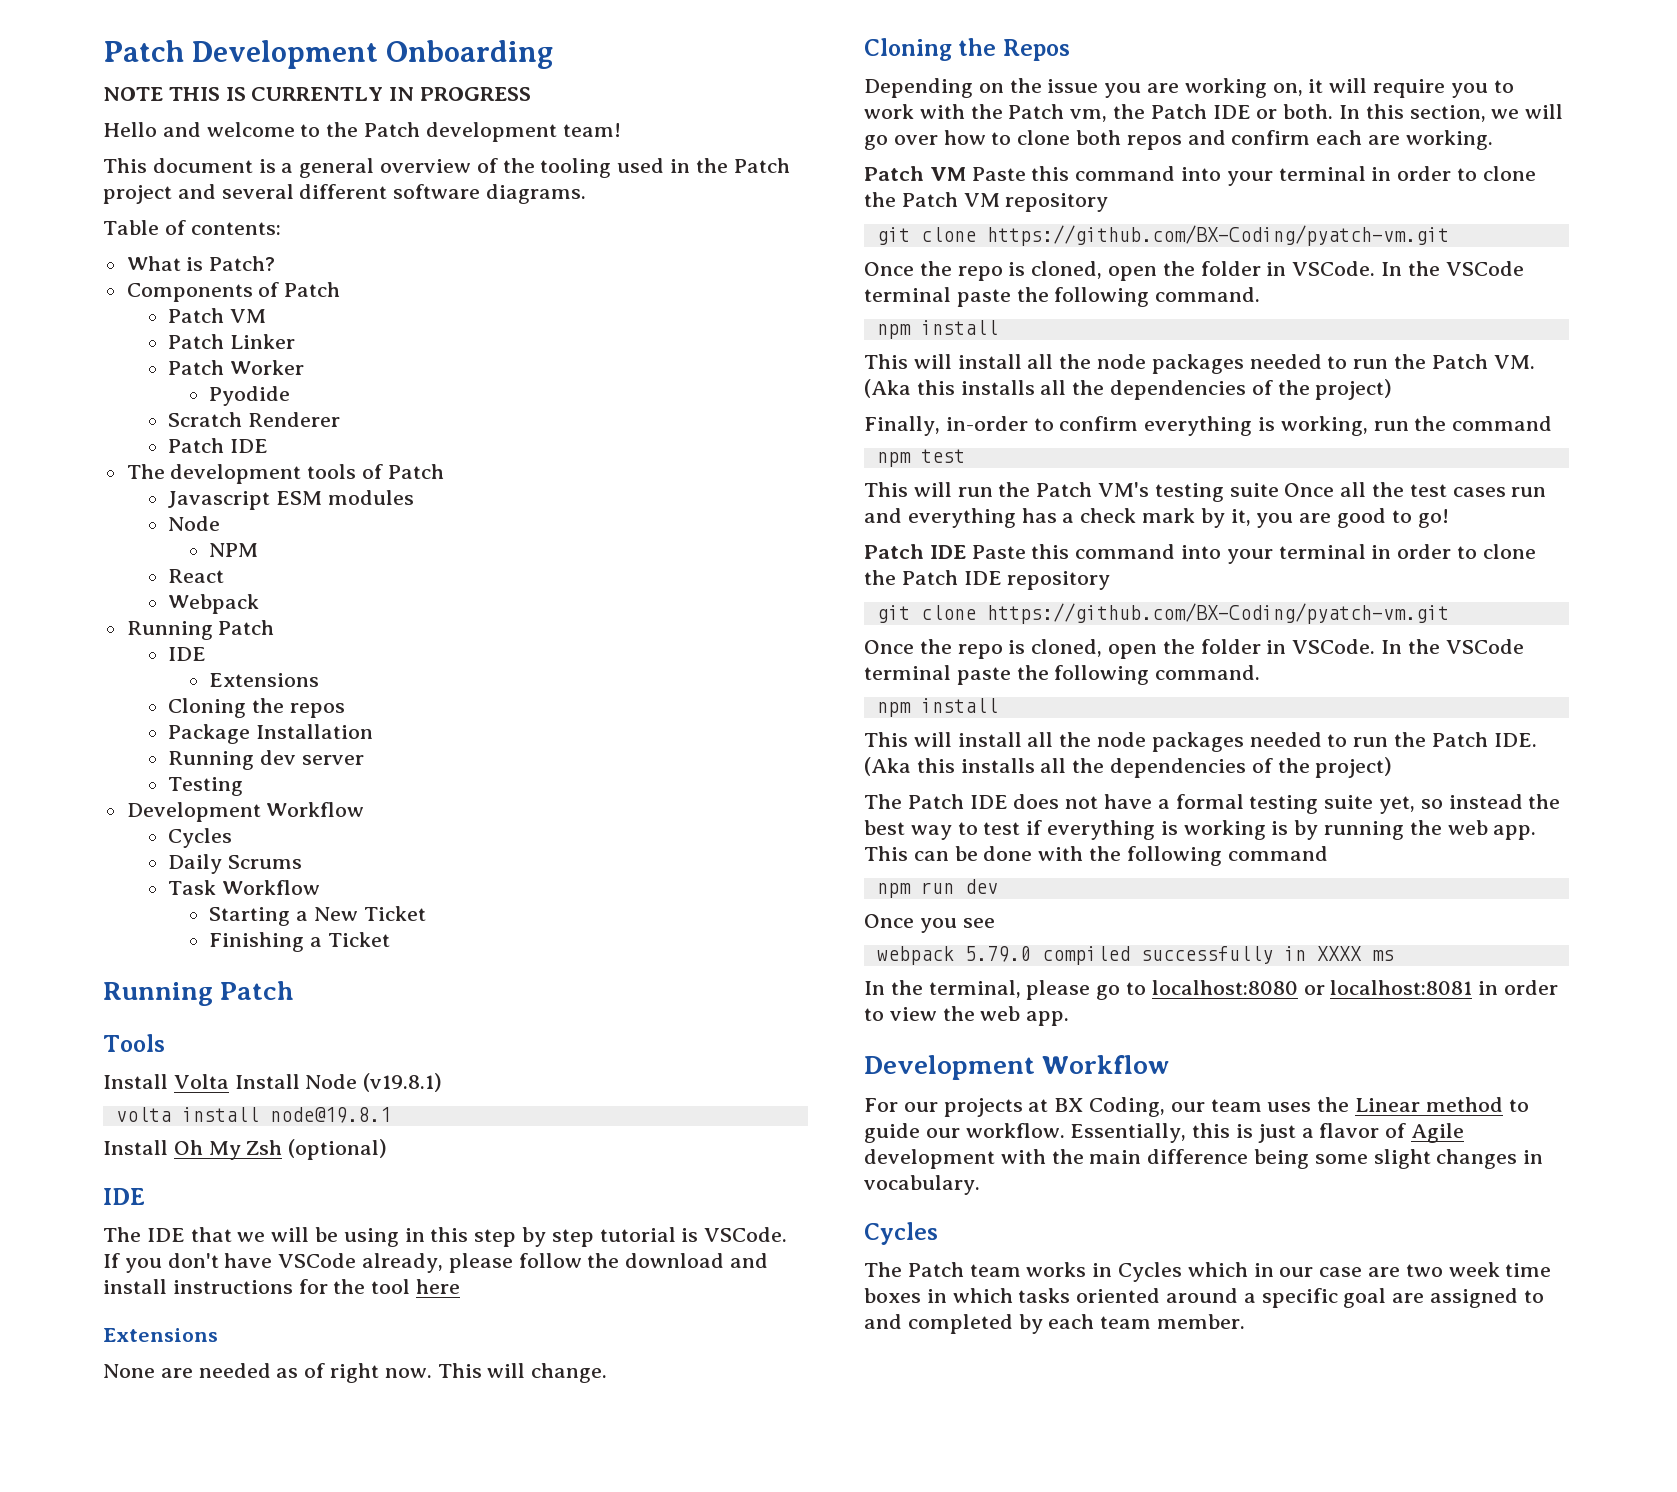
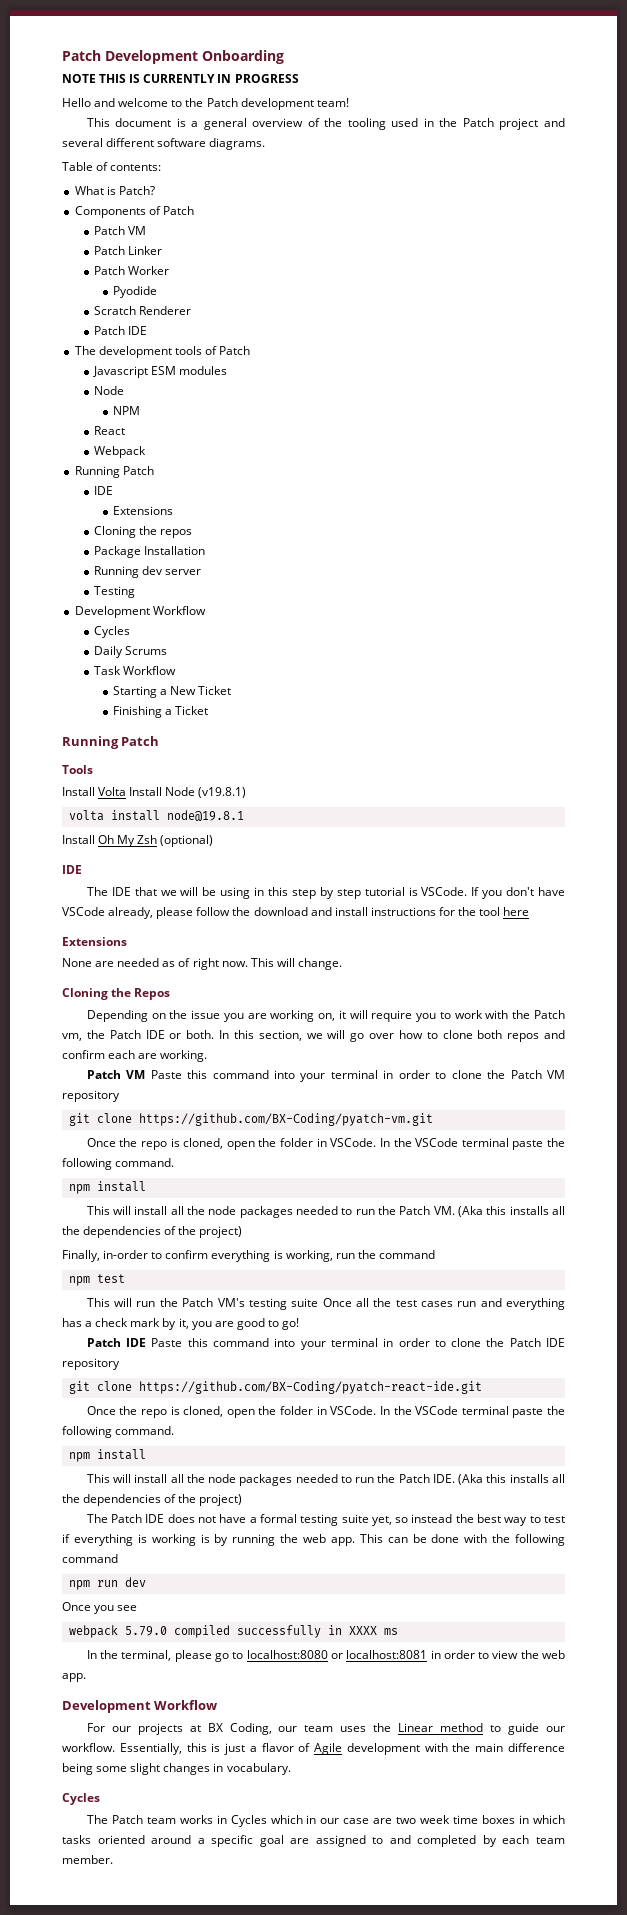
  Patch IDE Paste this command into your terminal in order to clone the Patch IDE repository
- git clone https://github.com/BX-Coding/pyatch-vm.git
+ git clone https://github.com/BX-Coding/pyatch-react-ide.git

